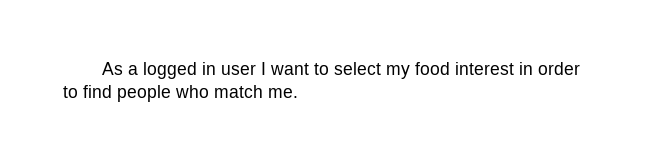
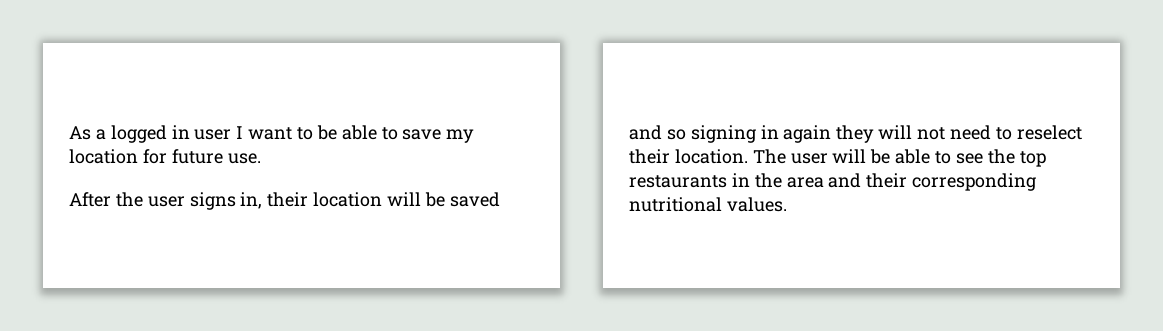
- As a logged in user I want to select my food interest in order to find people who match me.
+ As a logged in user I want to be able to save my location for future use.
+ After the user signs in, their location will be saved and so signing in again they will not need to reselect their location. The user will be able to see the top restaurants in the area and their corresponding nutritional values.

